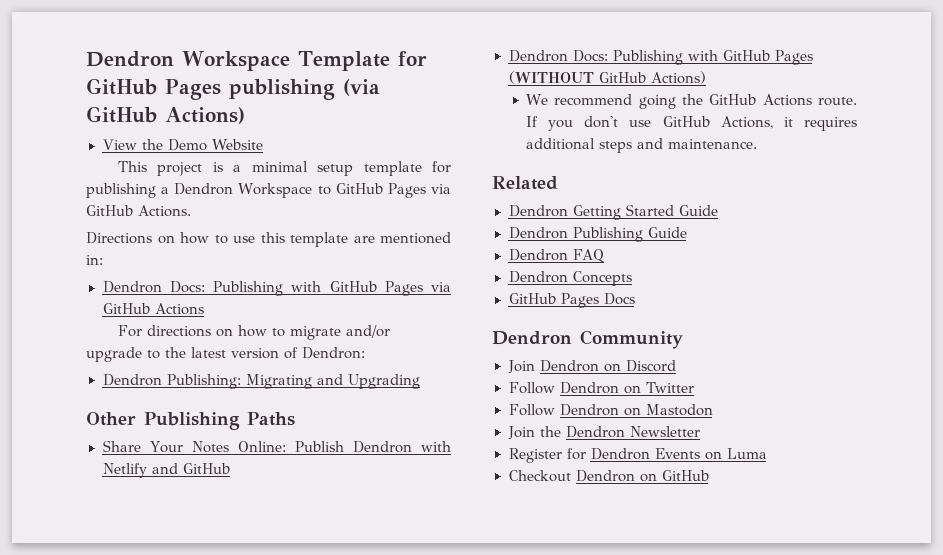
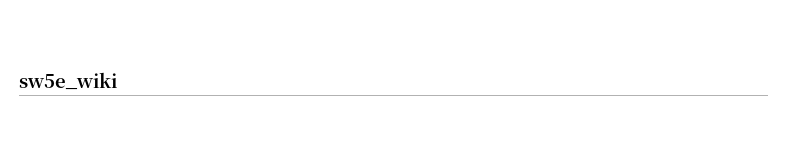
- Dendron Workspace Template for GitHub Pages publishing (via GitHub Actions)
- View the Demo Website
- This project is a minimal setup template for publishing a Dendron Workspace to GitHub Pages via GitHub Actions.
- Directions on how to use this template are mentioned in:
- Dendron Docs: Publishing with GitHub Pages via GitHub Actions
- For directions on how to migrate and/or upgrade to the latest version of Dendron:
- Dendron Publishing: Migrating and Upgrading
- Other Publishing Paths
- Share Your Notes Online: Publish Dendron with Netlify and GitHub
- Dendron Docs: Publishing with GitHub Pages (WITHOUT GitHub Actions)
- We recommend going the GitHub Actions route. If you don't use GitHub Actions, it requires additional steps and maintenance.
- Related
- Dendron Getting Started Guide
- Dendron Publishing Guide
- Dendron FAQ
- Dendron Concepts
- GitHub Pages Docs
- Dendron Community
- Join Dendron on Discord
- Follow Dendron on Twitter
- Follow Dendron on Mastodon
- Join the Dendron Newsletter
- Register for Dendron Events on Luma
- Checkout Dendron on GitHub
+ sw5e_wiki

